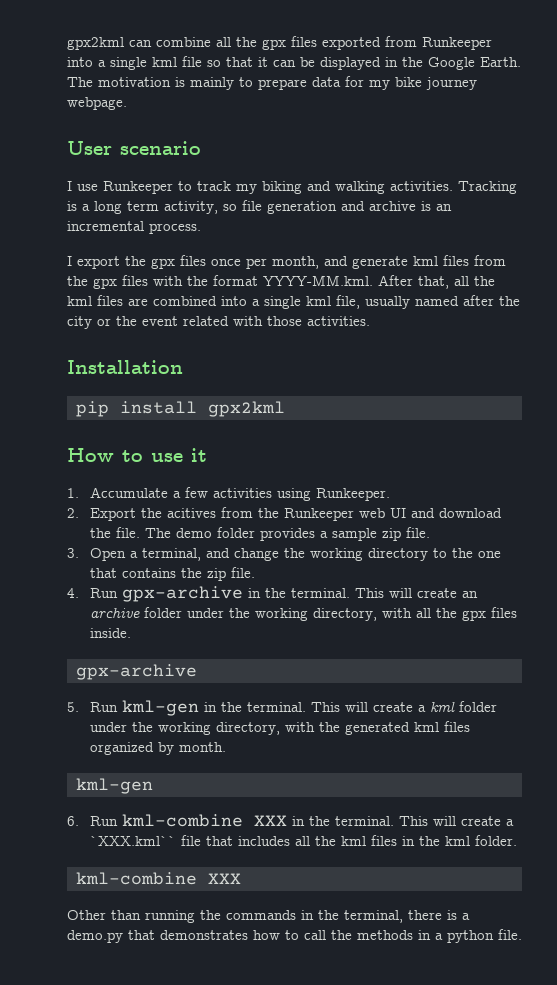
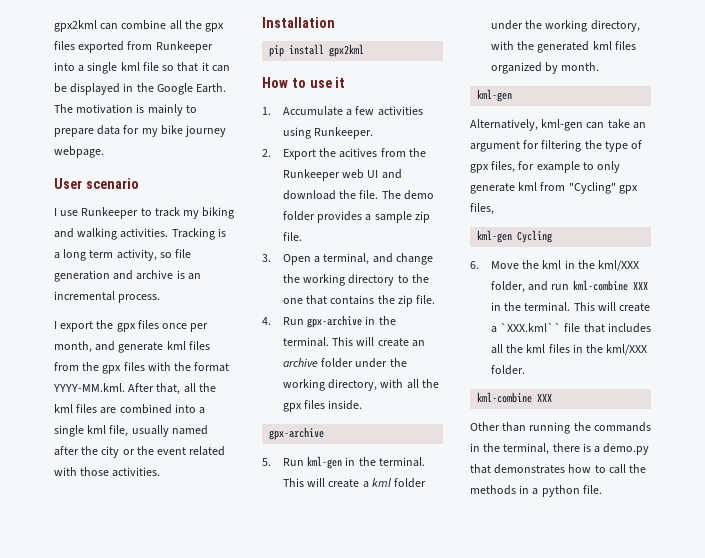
- 6. Run kml-combine XXX in the terminal.
+ Alternatively, kml-gen can take an argument for filtering the type of gpx files, for example to only generate kml from "Cycling" gpx files,
+ kml-gen Cycling
+ 6. Move the kml in the kml/XXX folder, and run kml-combine XXX in the terminal.
- This will create a `XXX.kml`` file that includes all the kml files in the kml folder.
+ This will create a `XXX.kml`` file that includes all the kml files in the kml/XXX folder.

